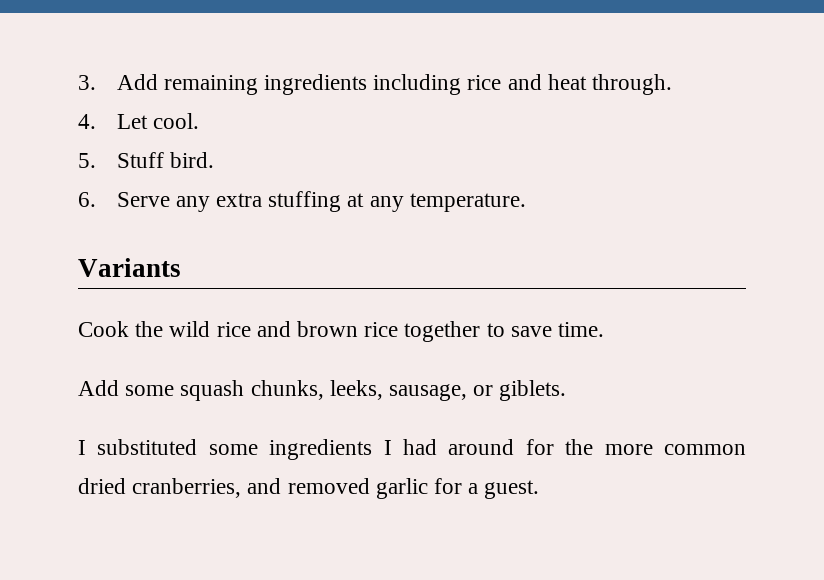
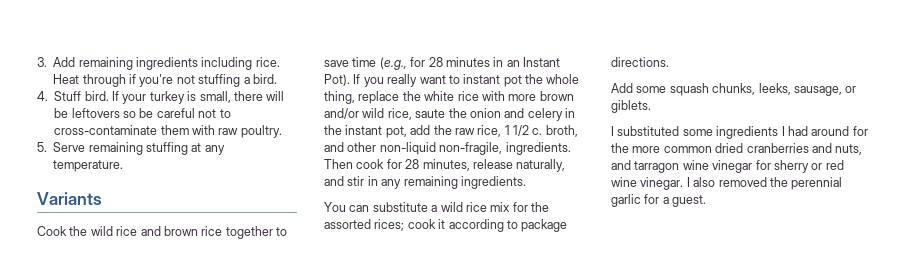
- 3. Add remaining ingredients including rice and heat through.
- 4. Let cool.
- 5. Stuff bird.
- 6. Serve any extra stuffing at any temperature.
+ 3. Add remaining ingredients including rice. Heat through if you're not stuffing a bird.
+ 4. Stuff bird. If your turkey is small, there will be leftovers so be careful not to cross-contaminate them with raw poultry.
+ 5. Serve remaining stuffing at any temperature.
- Cook the wild rice and brown rice together to save time.
+ Cook the wild rice and brown rice together to save time (e.g., for 28 minutes in an Instant Pot). If you really want to instant pot the whole thing, replace the white rice with more brown and/or wild rice, saute the onion and celery in the instant pot, add the raw rice, 1 1/2 c. broth, and other non-liquid non-fragile, ingredients. Then cook for 28 minutes, release naturally, and stir in any remaining ingredients.
+ You can substitute a wild rice mix for the assorted rices; cook it according to package directions.
- I substituted some ingredients I had around for the more common dried cranberries, and removed garlic for a guest.
+ I substituted some ingredients I had around for the more common dried cranberries and nuts, and tarragon wine vinegar for sherry or red wine vinegar. I also removed the perennial garlic for a guest.

